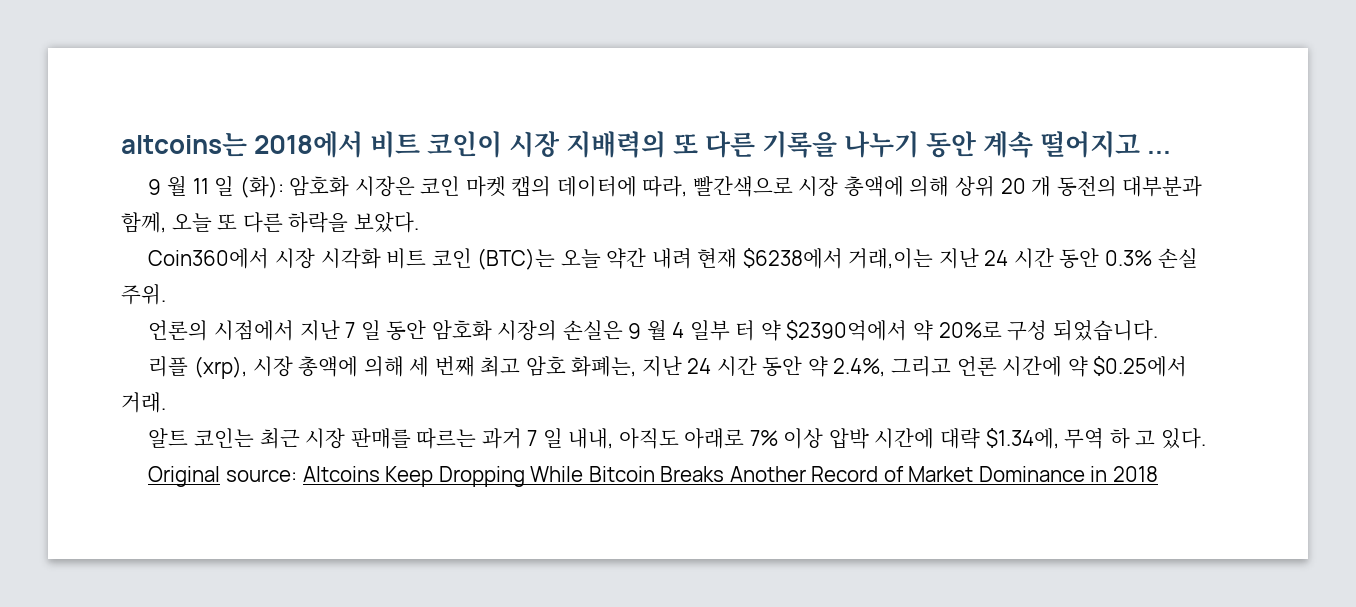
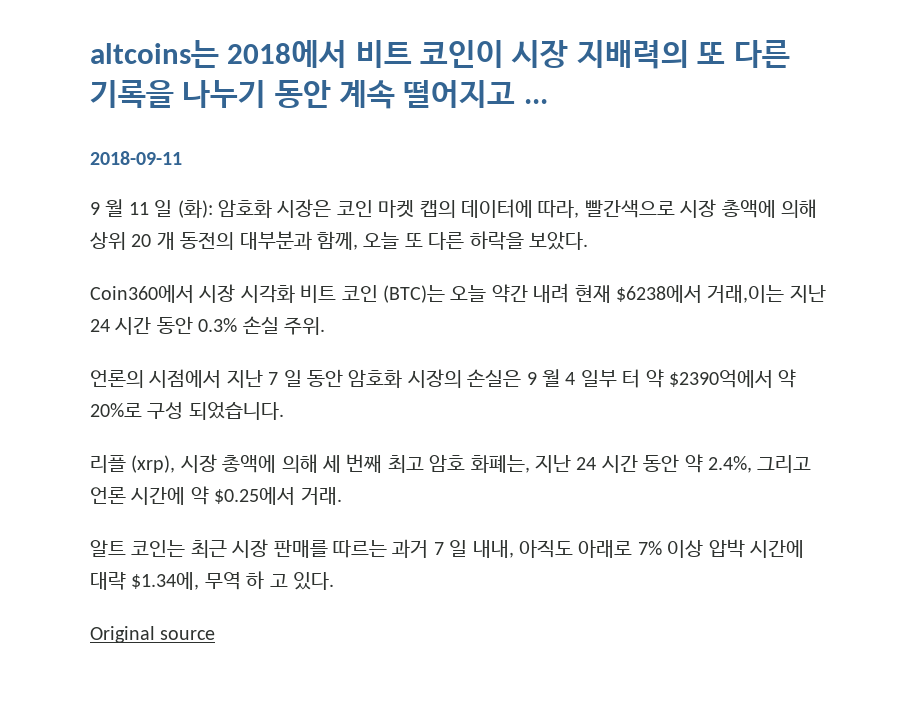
+ 2018-09-11
- Original source: Altcoins Keep Dropping While Bitcoin Breaks Another Record of Market Dominance in 2018
+ Original source

